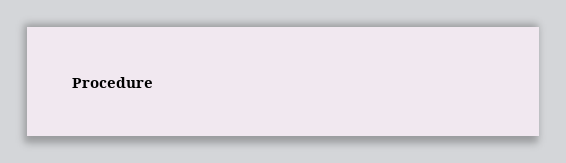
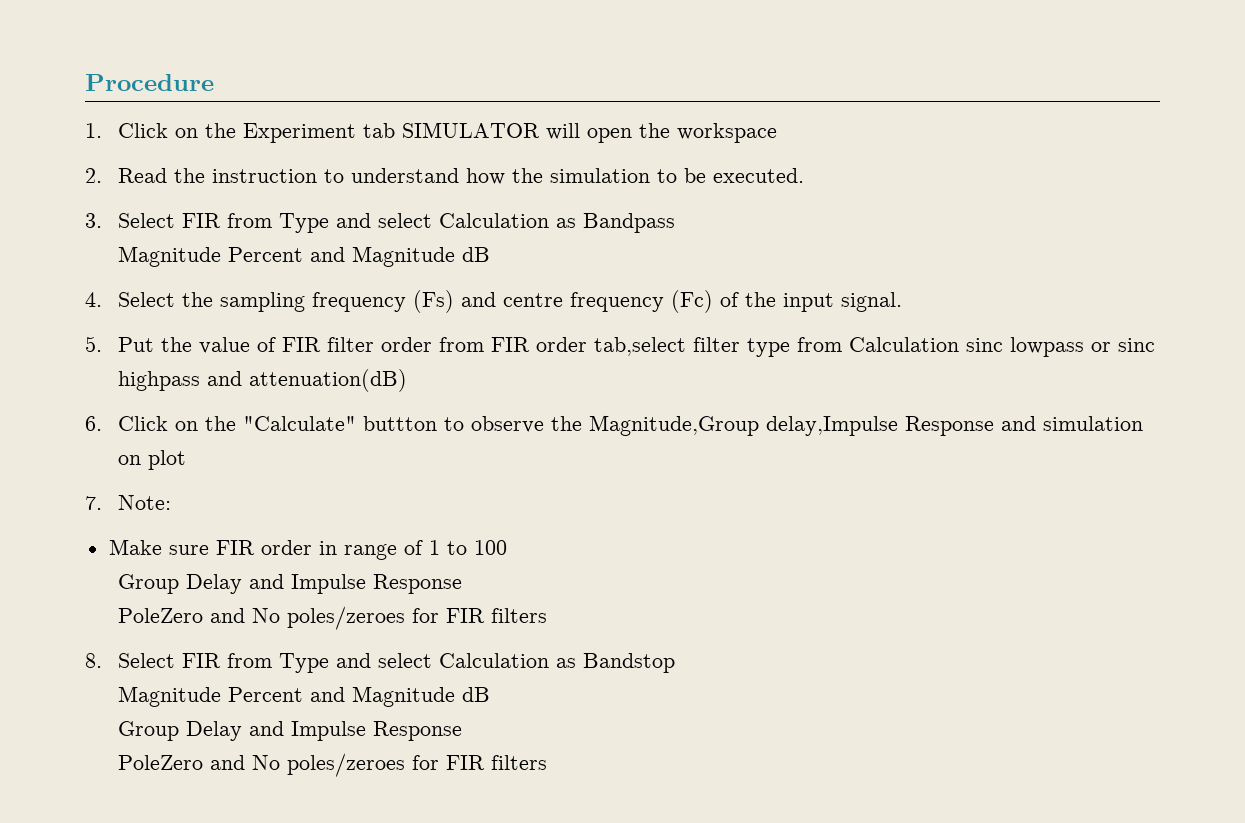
+ 1. Click on the Experiment tab SIMULATOR will open the workspace
+ 2. Read the instruction to understand how the simulation to be executed.
+ 3. Select FIR from Type and select Calculation as Bandpass
+ Magnitude Percent and Magnitude dB
+ 4. Select the sampling frequency (Fs) and centre frequency (Fc) of the input signal.
+ 5. Put the value of FIR filter order from FIR order tab,select filter type from Calculation sinc lowpass or sinc highpass and attenuation(dB)
+ 6. Click on the "Calculate" buttton to observe the Magnitude,Group delay,Impulse Response and simulation on plot
+ 7. Note:
+ Make sure FIR order in range of 1 to 100
+ Group Delay and Impulse Response
+ PoleZero and No poles/zeroes for FIR filters
+ 8. Select FIR from Type and select Calculation as Bandstop
+ Magnitude Percent and Magnitude dB
+ Group Delay and Impulse Response
+ PoleZero and No poles/zeroes for FIR filters

